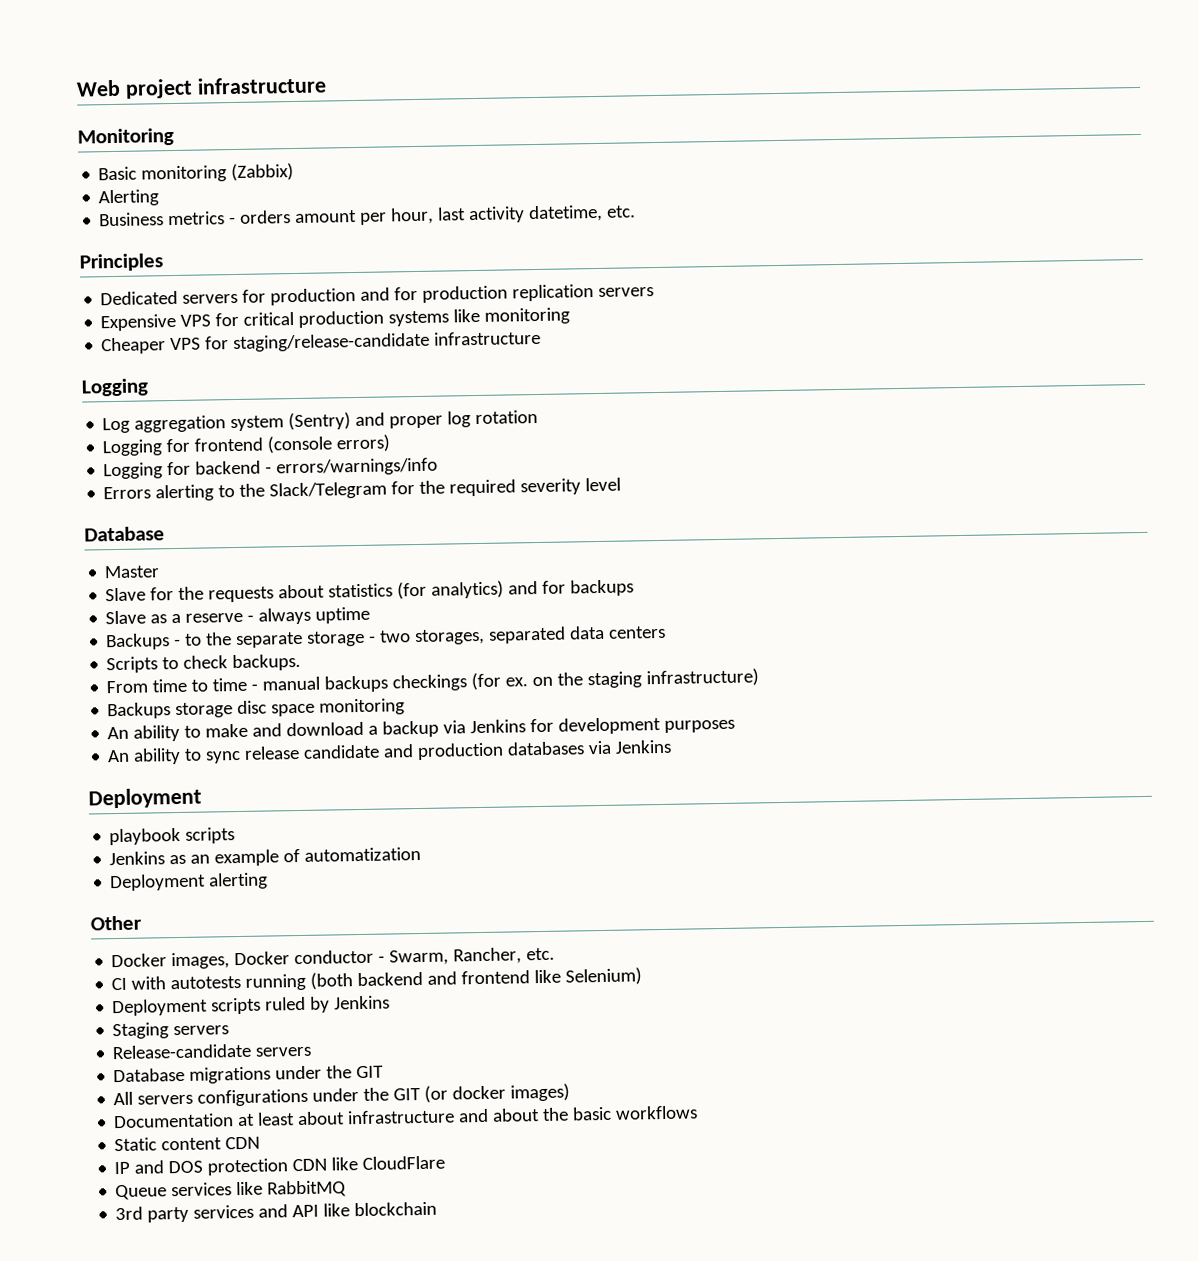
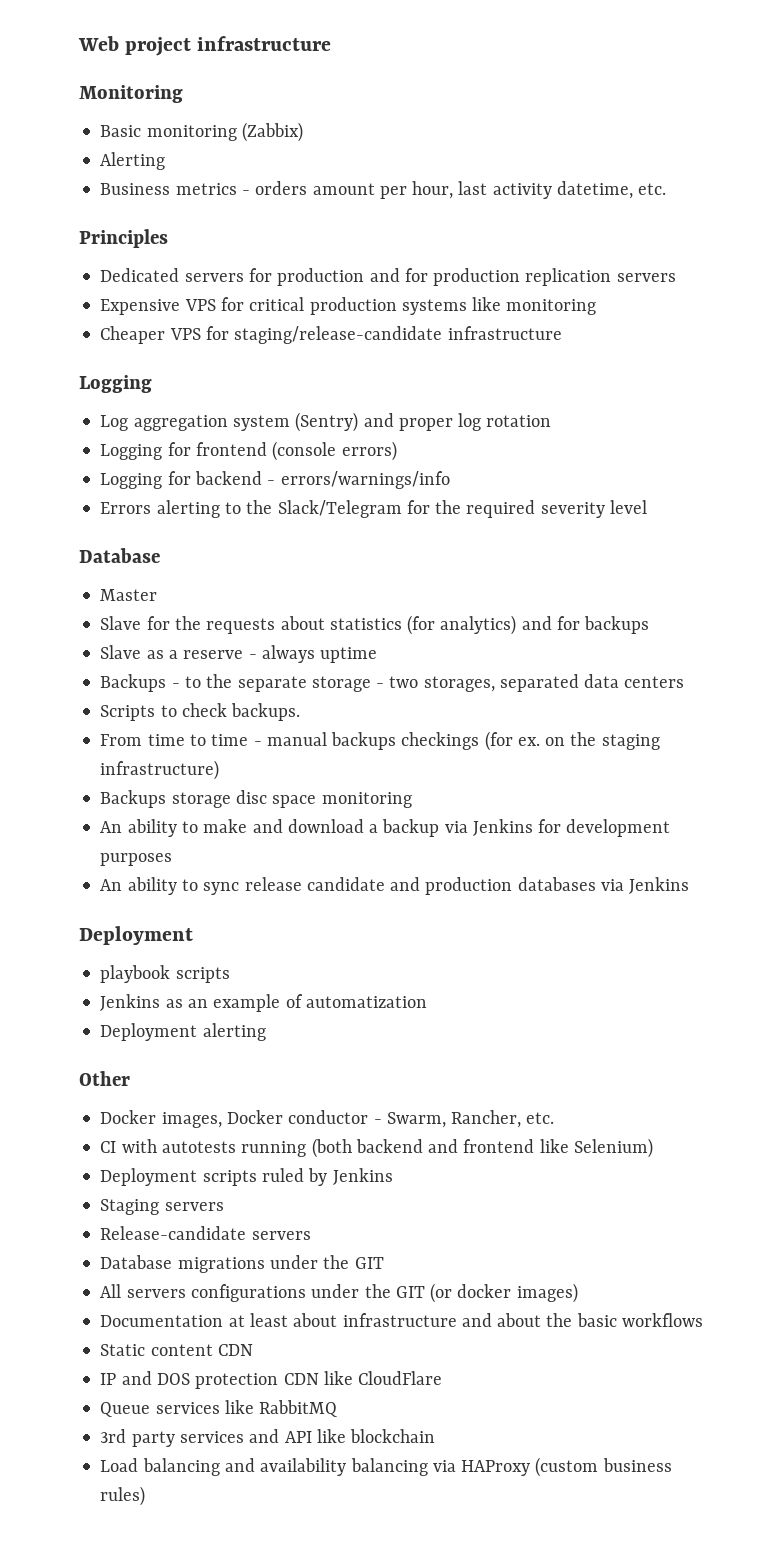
+ Load balancing and availability balancing via HAProxy (custom business rules)

